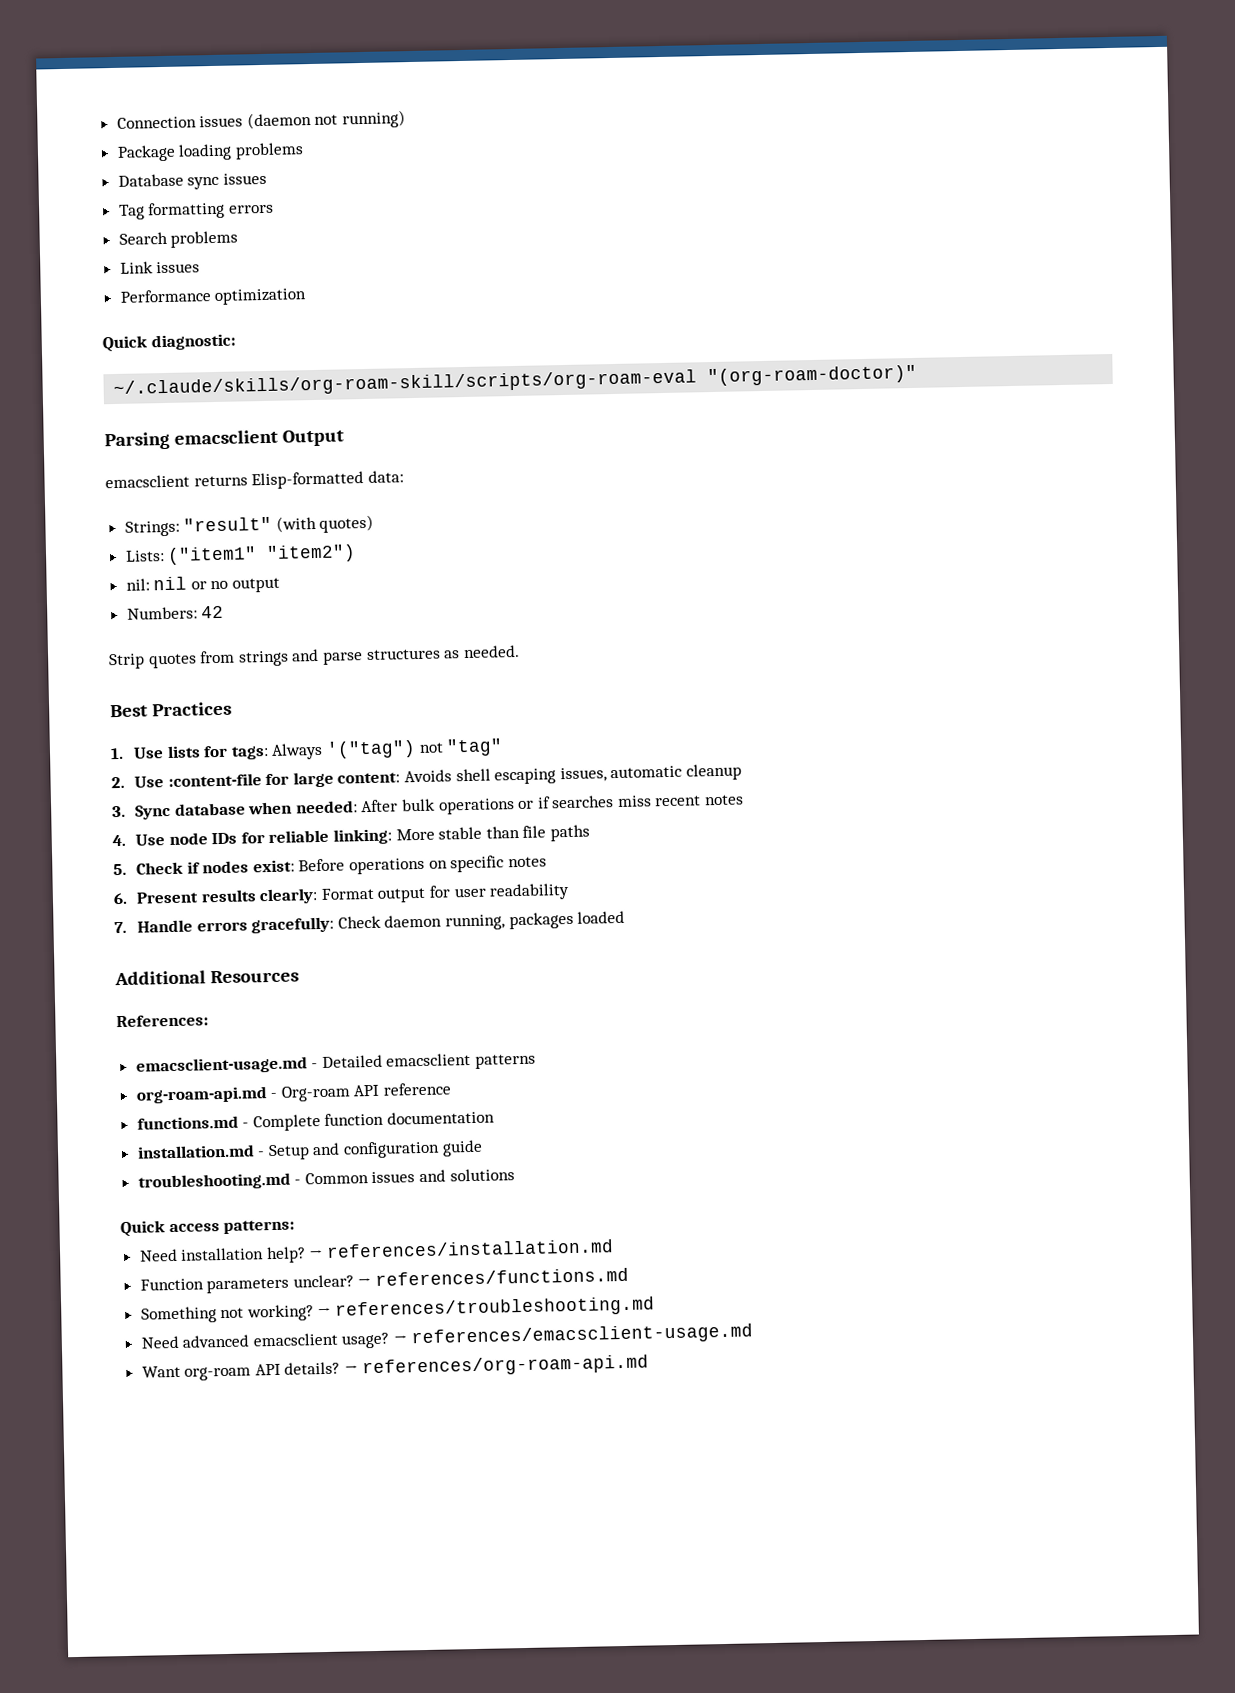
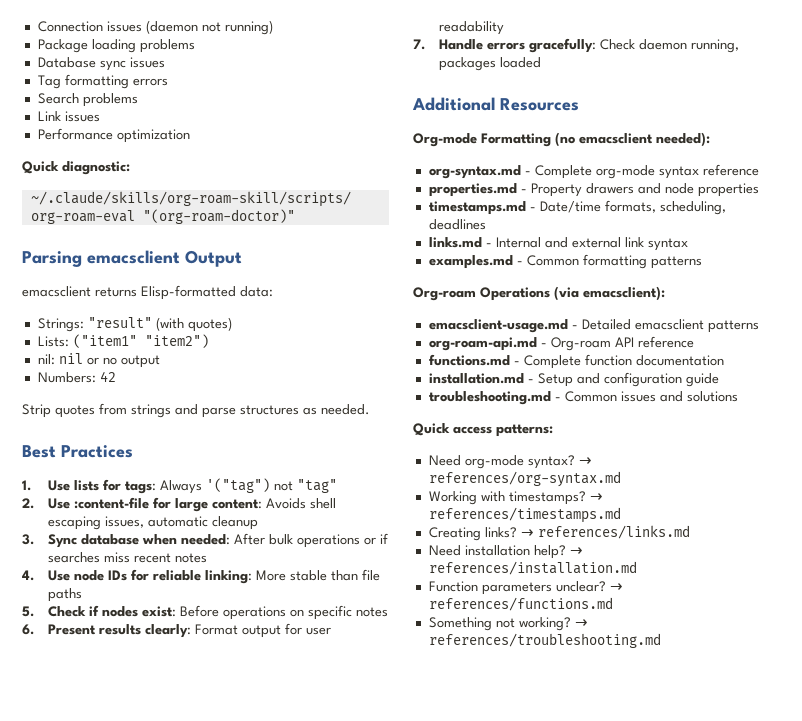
- References:
+ Org-mode Formatting (no emacsclient needed):
+ org-syntax.md - Complete org-mode syntax reference
+ properties.md - Property drawers and node properties
+ timestamps.md - Date/time formats, scheduling, deadlines
+ links.md - Internal and external link syntax
+ examples.md - Common formatting patterns
+ Org-roam Operations (via emacsclient):
+ Need org-mode syntax? → references/org-syntax.md
+ Working with timestamps? → references/timestamps.md
+ Creating links? → references/links.md
- Need advanced emacsclient usage? → references/emacsclient-usage.md
- Want org-roam API details? → references/org-roam-api.md

